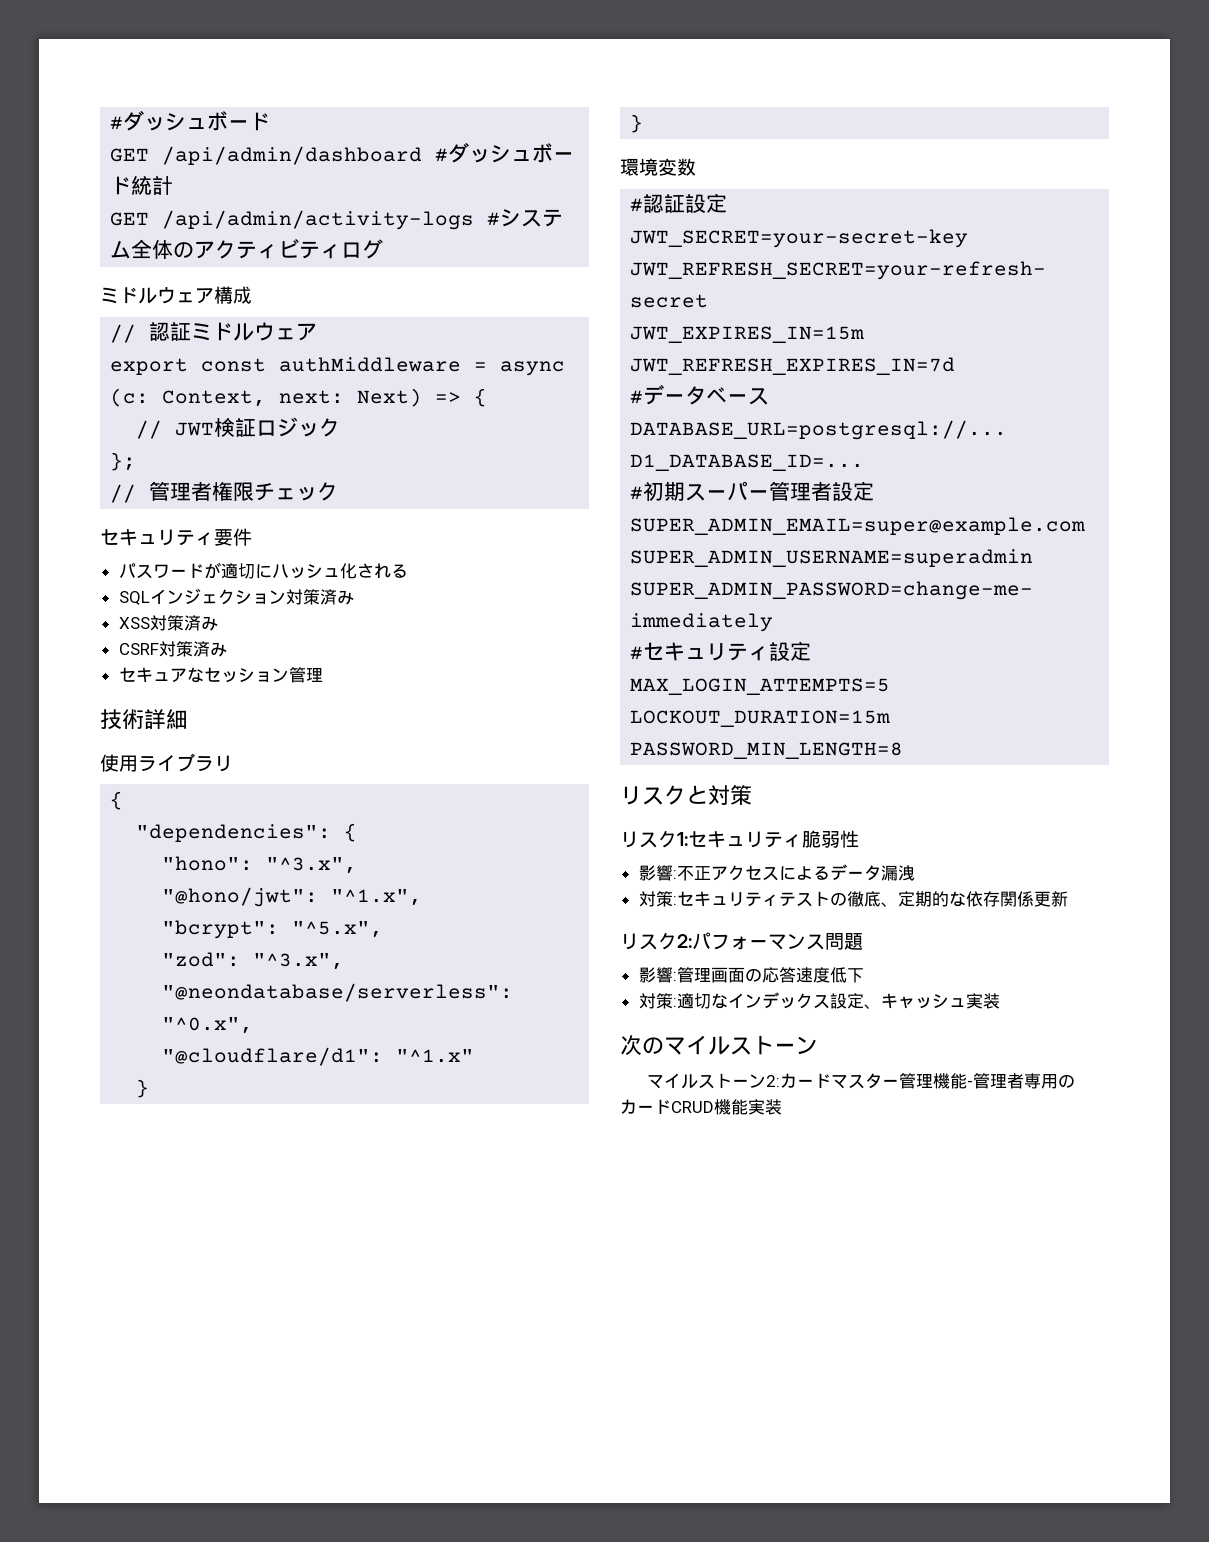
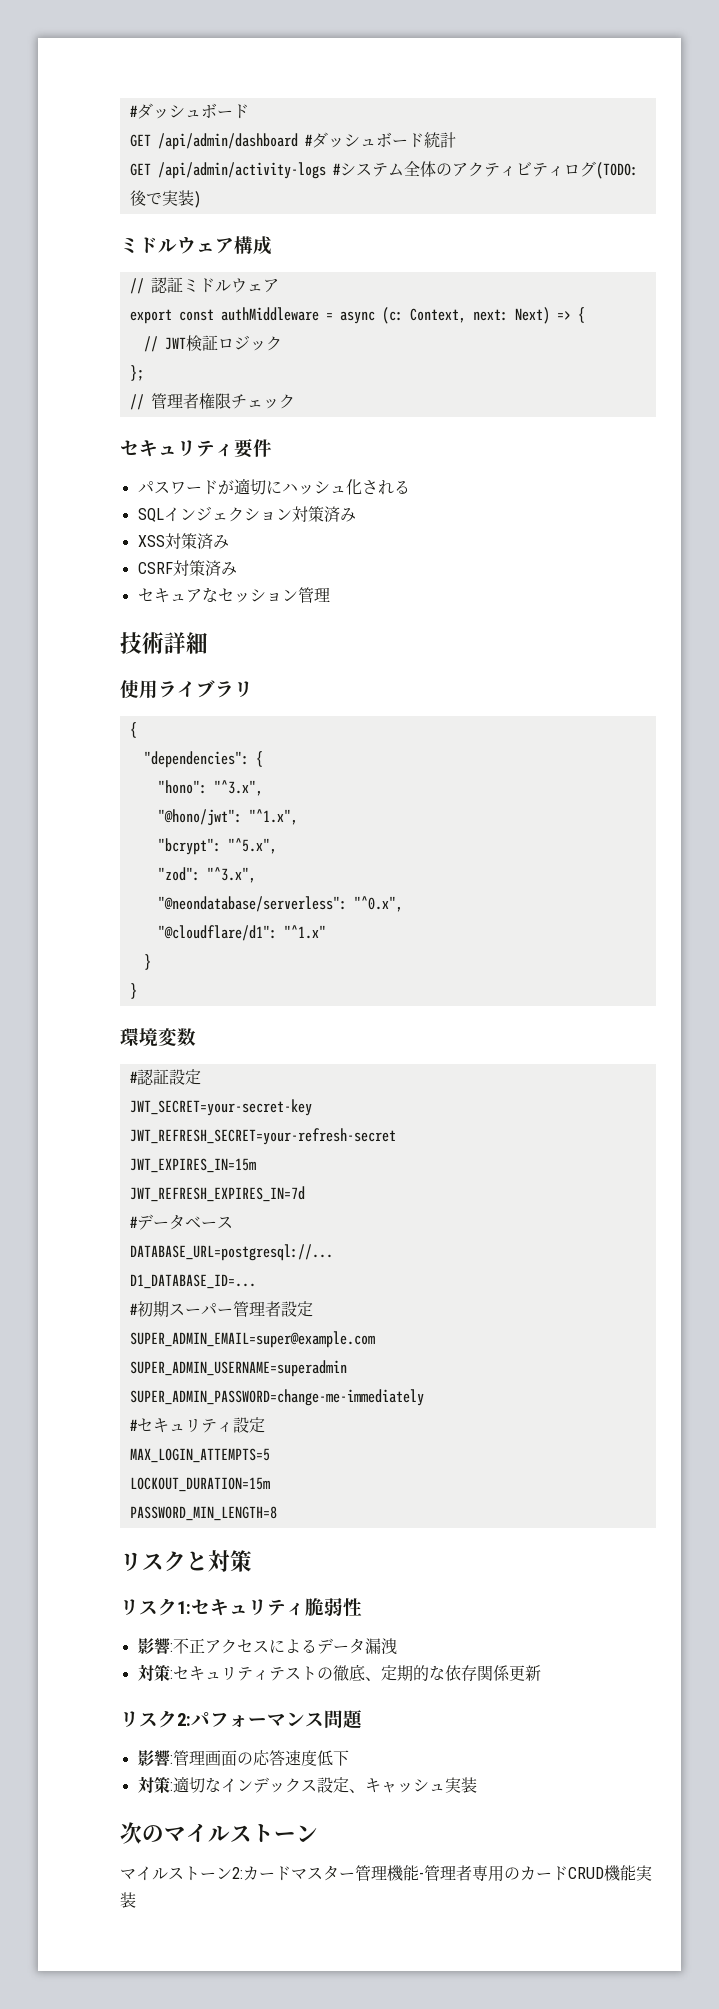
- GET /api/admin/activity-logs #システム全体のアクティビティログ
+ GET /api/admin/activity-logs #システム全体のアクティビティログ(TODO:後で実装)

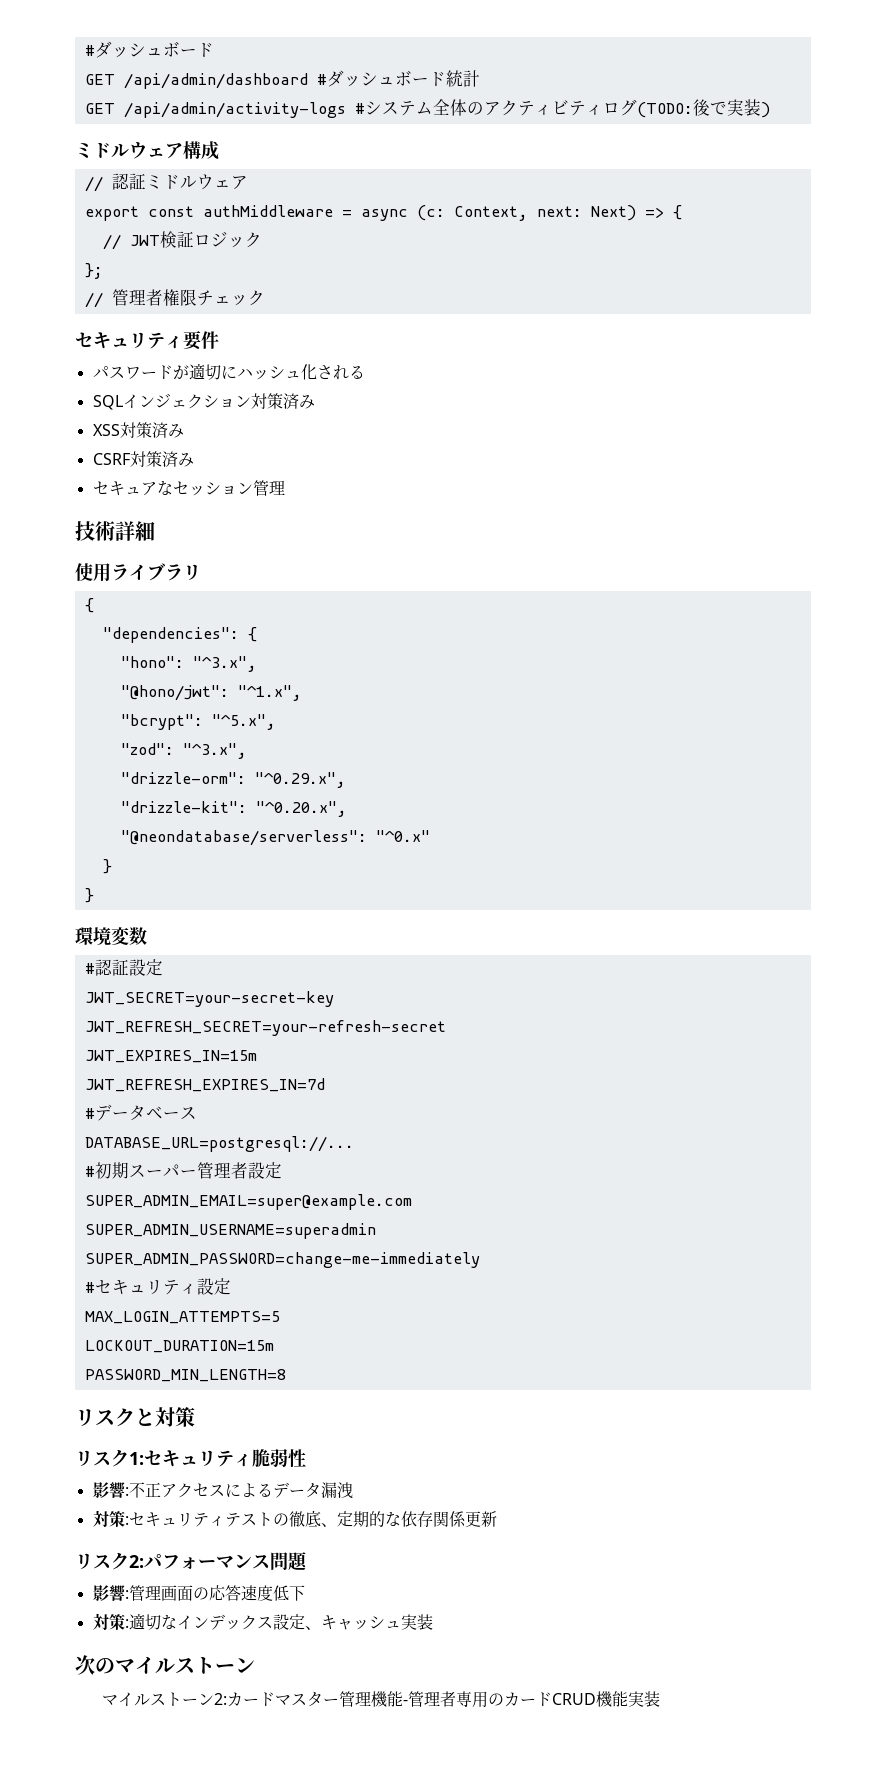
- "@neondatabase/serverless": "^0.x",
- "@cloudflare/d1": "^1.x"
+ "drizzle-orm": "^0.29.x",
+ "drizzle-kit": "^0.20.x",
+ "@neondatabase/serverless": "^0.x"
- D1_DATABASE_ID=...

